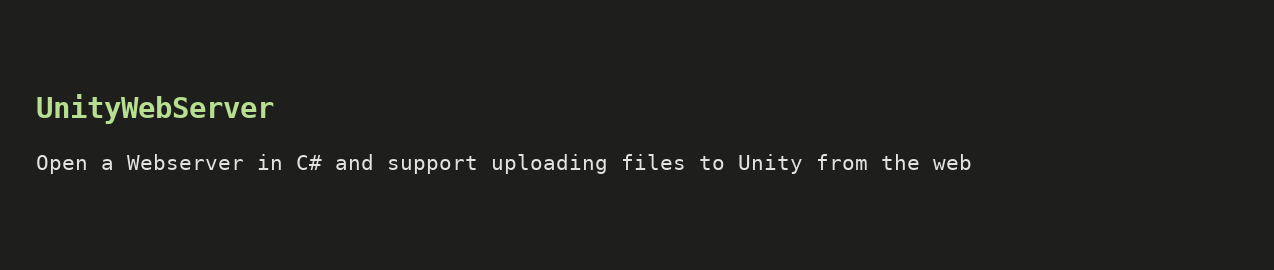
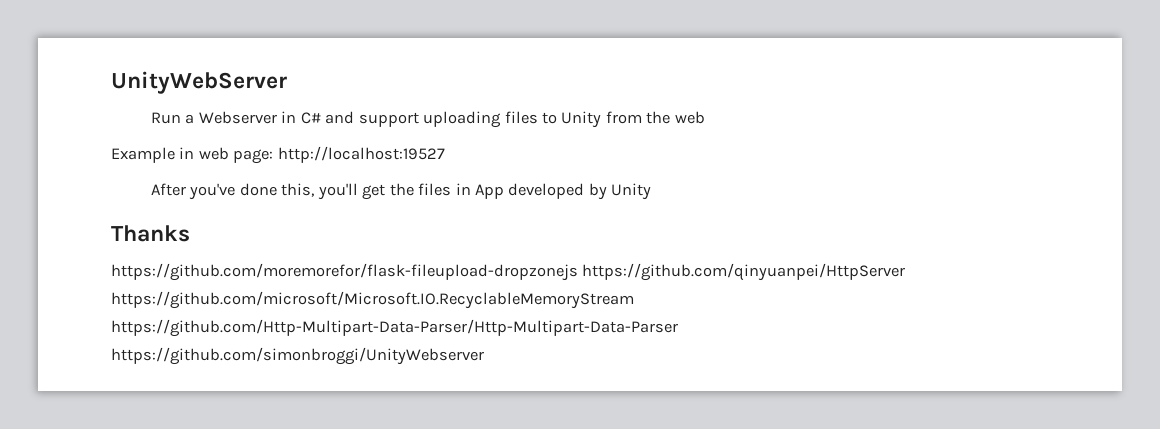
- Open a Webserver in C# and support uploading files to Unity from the web
+ Run a Webserver in C# and support uploading files to Unity from the web
+ Example in web page: http://localhost:19527
+ After you've done this, you'll get the files in App developed by Unity
+ Thanks
+ https://github.com/moremorefor/flask-fileupload-dropzonejs https://github.com/qinyuanpei/HttpServer https://github.com/microsoft/Microsoft.IO.RecyclableMemoryStream https://github.com/Http-Multipart-Data-Parser/Http-Multipart-Data-Parser https://github.com/simonbroggi/UnityWebserver

